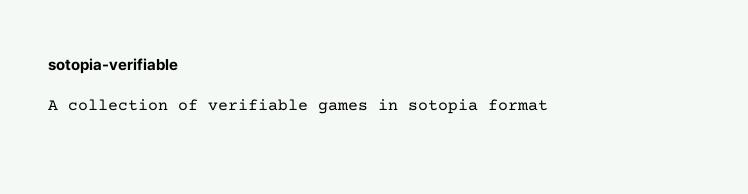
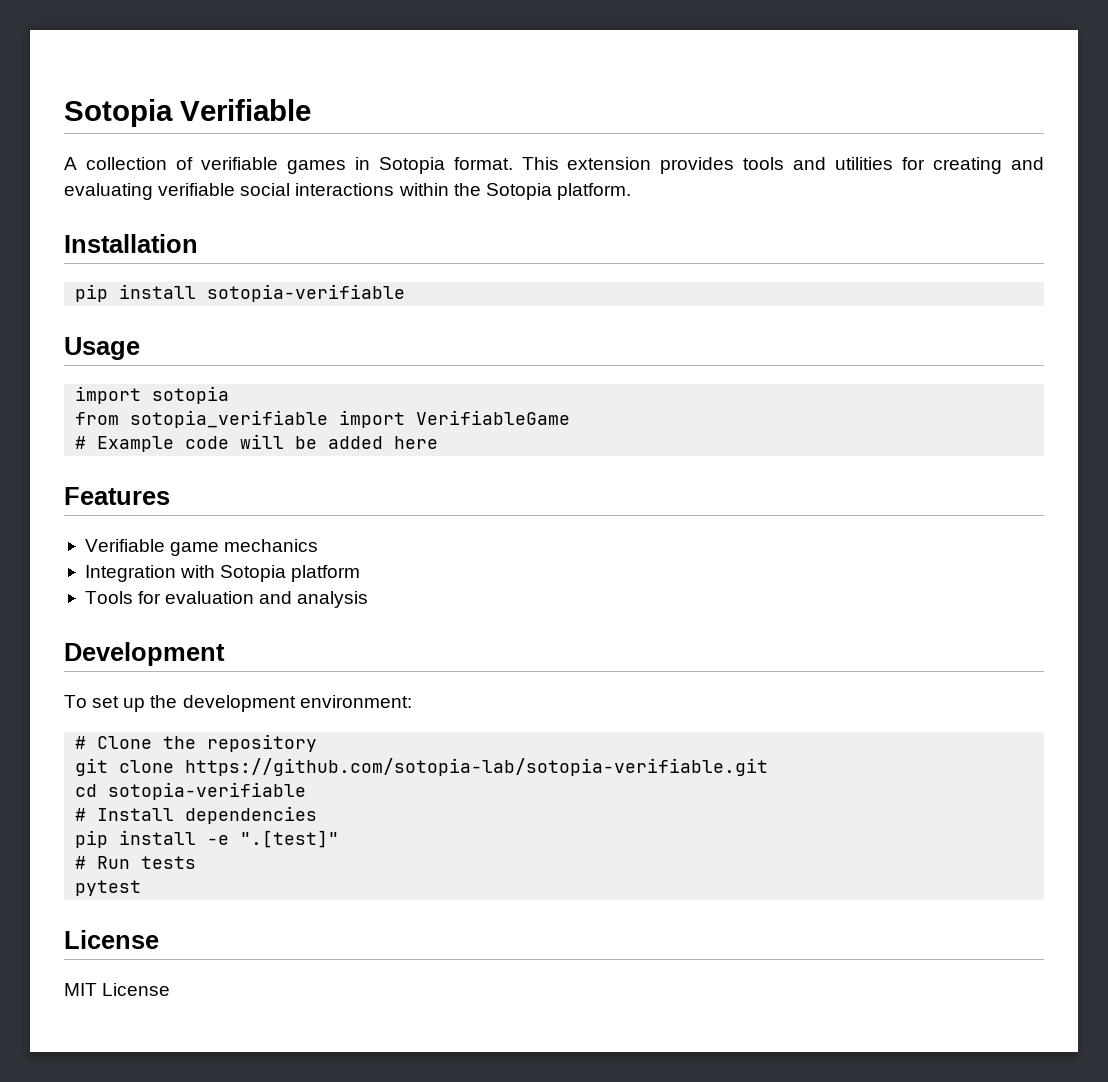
- sotopia-verifiable
+ Sotopia Verifiable
- A collection of verifiable games in sotopia format
+ A collection of verifiable games in Sotopia format. This extension provides tools and utilities for creating and evaluating verifiable social interactions within the Sotopia platform.
+ Installation
+ pip install sotopia-verifiable
+ Usage
+ import sotopia
+ from sotopia_verifiable import VerifiableGame
+ # Example code will be added here
+ Features
+ Verifiable game mechanics
+ Integration with Sotopia platform
+ Tools for evaluation and analysis
+ Development
+ To set up the development environment:
+ # Clone the repository
+ git clone https://github.com/sotopia-lab/sotopia-verifiable.git
+ cd sotopia-verifiable
+ # Install dependencies
+ pip install -e ".[test]"
+ # Run tests
+ pytest
+ License
+ MIT License

